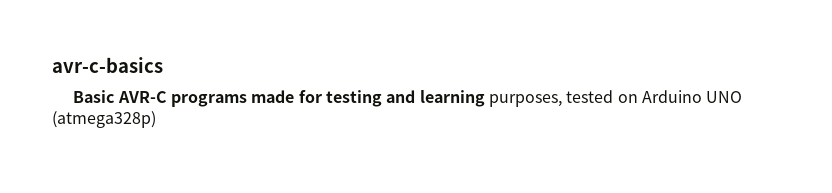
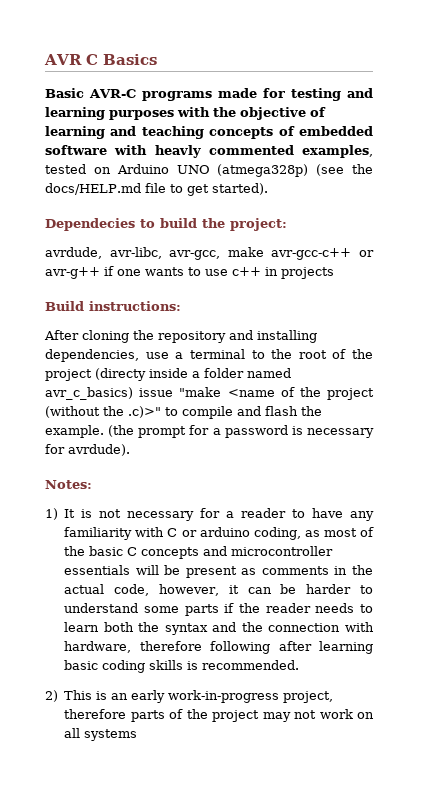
- avr-c-basics
+ AVR C Basics
- Basic AVR-C programs made for testing and learning purposes, tested on Arduino UNO (atmega328p)
+ Basic AVR-C programs made for testing and learning purposes with the objective of learning and teaching concepts of embedded software with heavly commented examples, tested on Arduino UNO (atmega328p) (see the docs/HELP.md file to get started).
+ Dependecies to build the project:
+ avrdude, avr-libc, avr-gcc, make avr-gcc-c++ or avr-g++ if one wants to use c++ in projects
+ Build instructions:
+ After cloning the repository and installing dependencies, use a terminal to the root of the project (directy inside a folder named avr_c_basics) issue "make <name of the project (without the .c)>" to compile and flash the example. (the prompt for a password is necessary for avrdude).
+ Notes:
+ 1) It is not necessary for a reader to have any familiarity with C or arduino coding, as most of the basic C concepts and microcontroller essentials will be present as comments in the actual code, however, it can be harder to understand some parts if the reader needs to learn both the syntax and the connection with hardware, therefore following after learning basic coding skills is recommended.
+ 2) This is an early work-in-progress project, therefore parts of the project may not work on all systems

